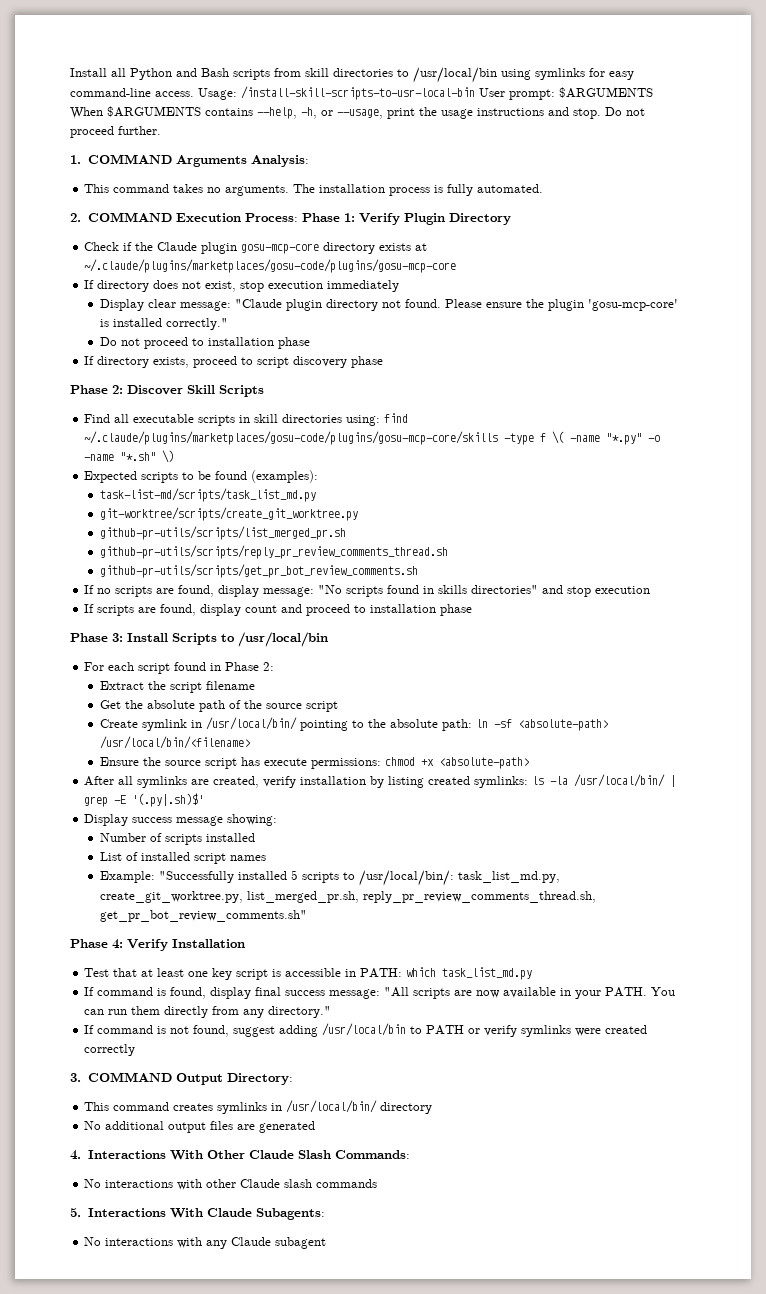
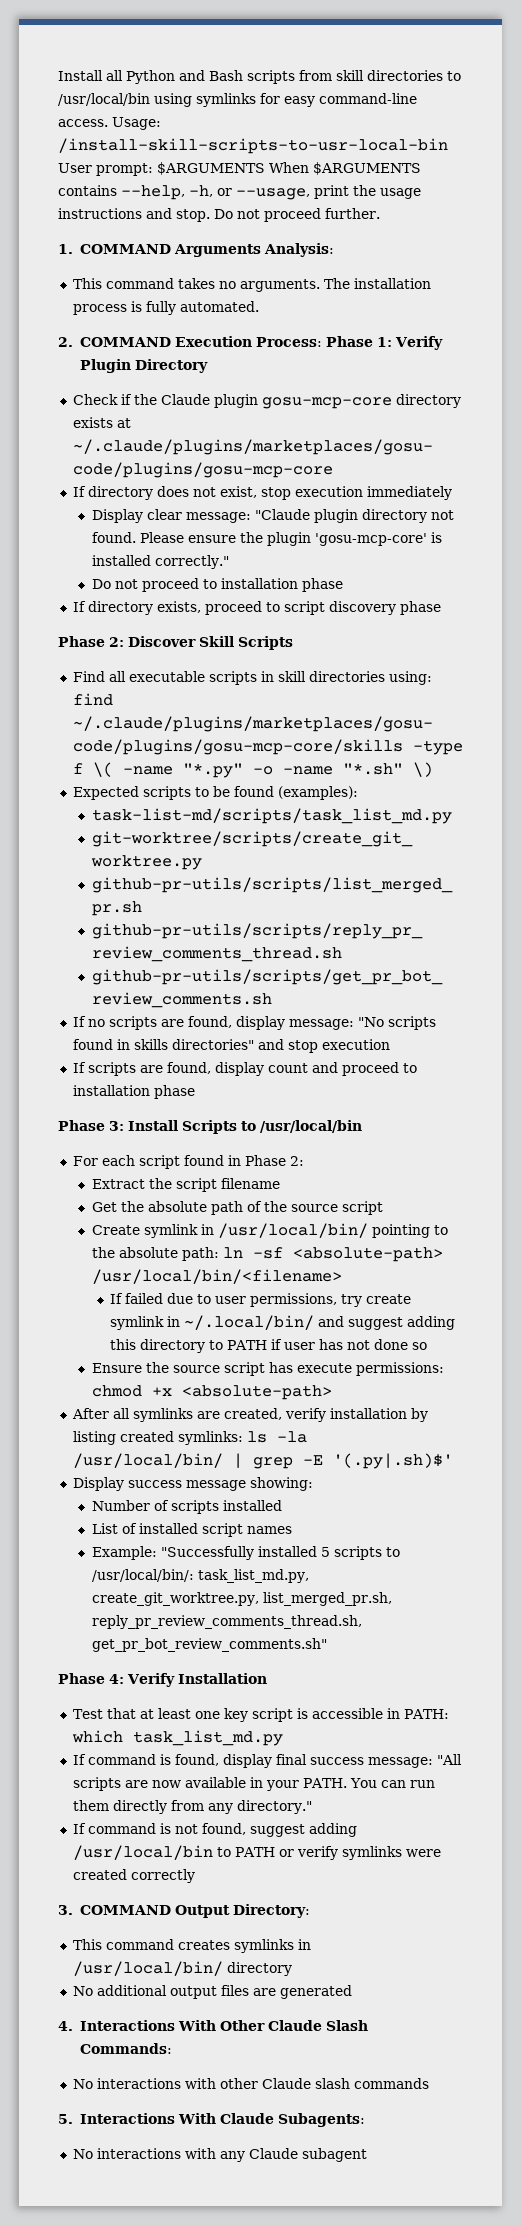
+ If failed due to user permissions, try create symlink in ~/.local/bin/ and suggest adding this directory to PATH if user has not done so

